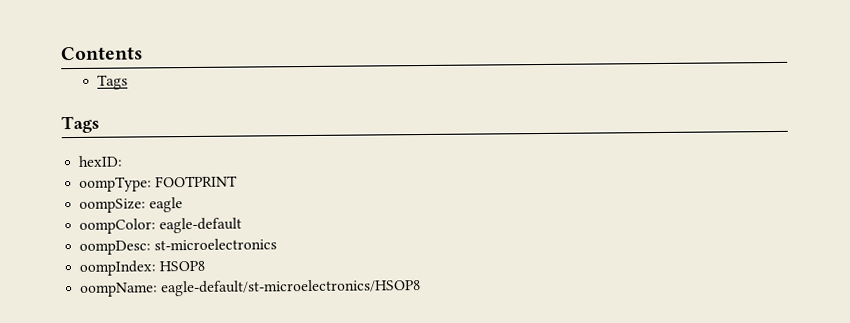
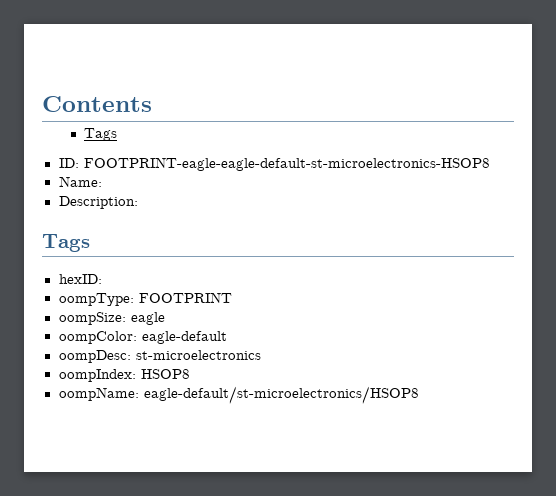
+ ID: FOOTPRINT-eagle-eagle-default-st-microelectronics-HSOP8
+ Name:
+ Description:

